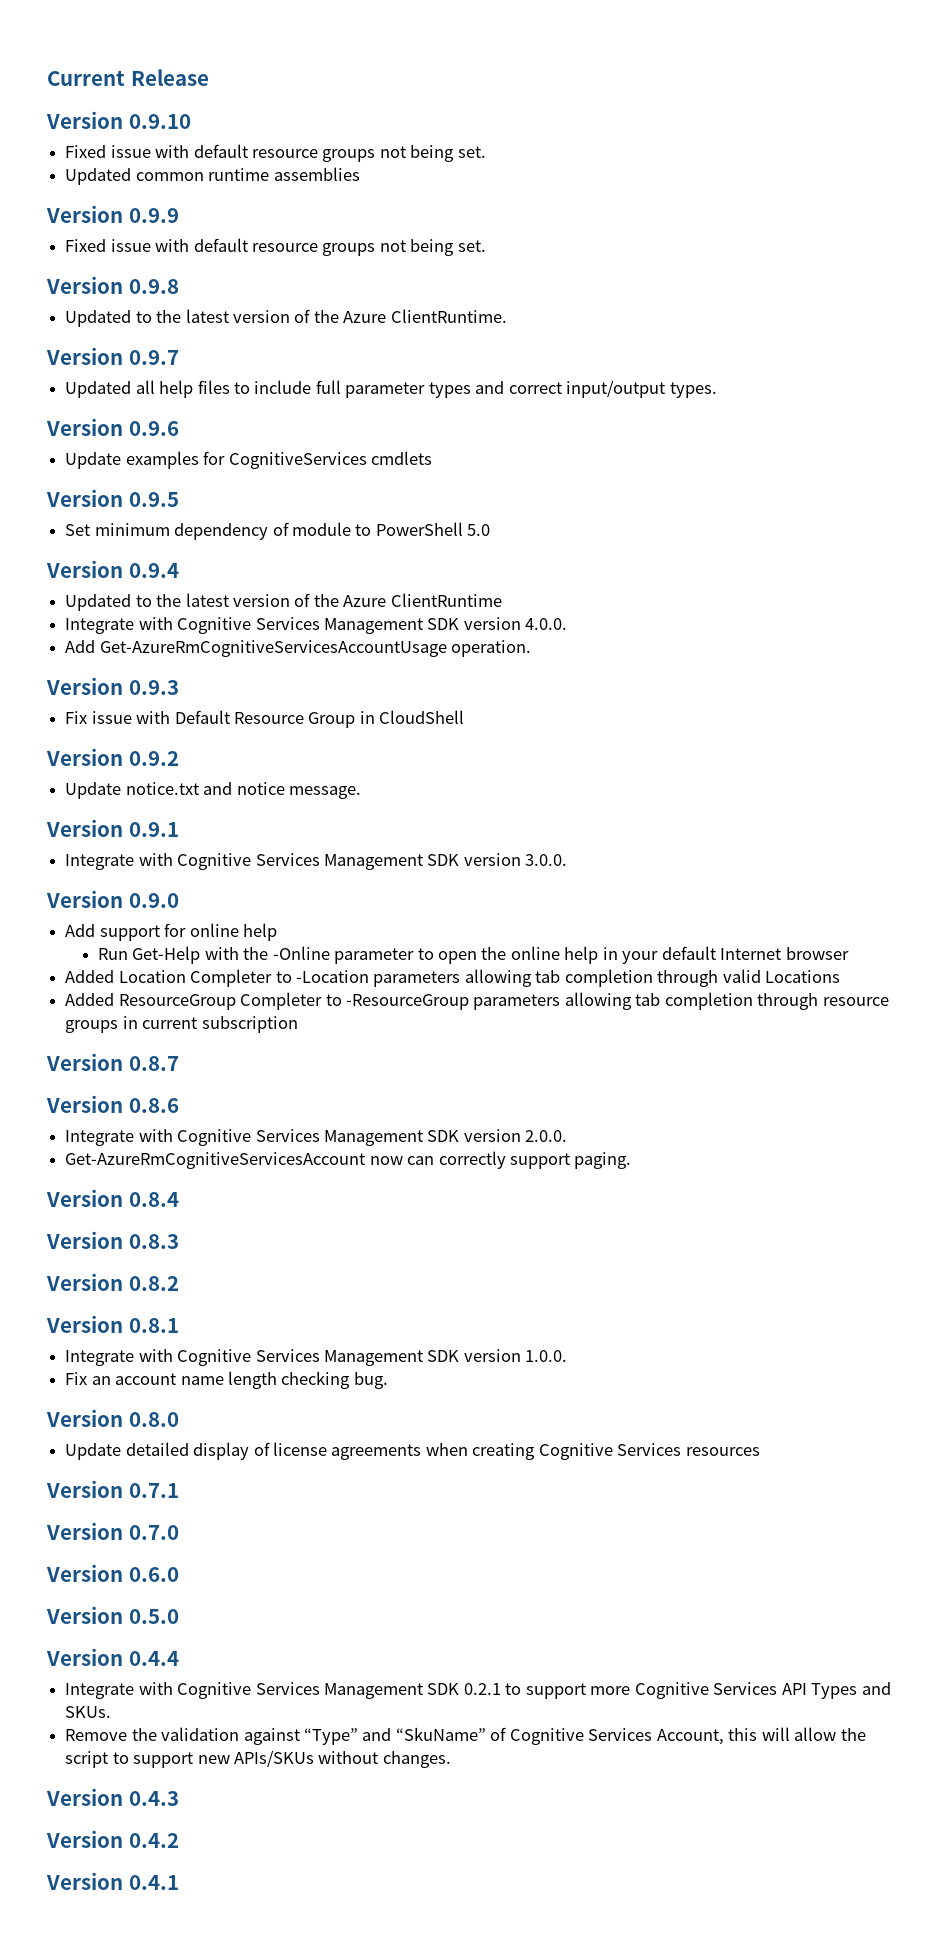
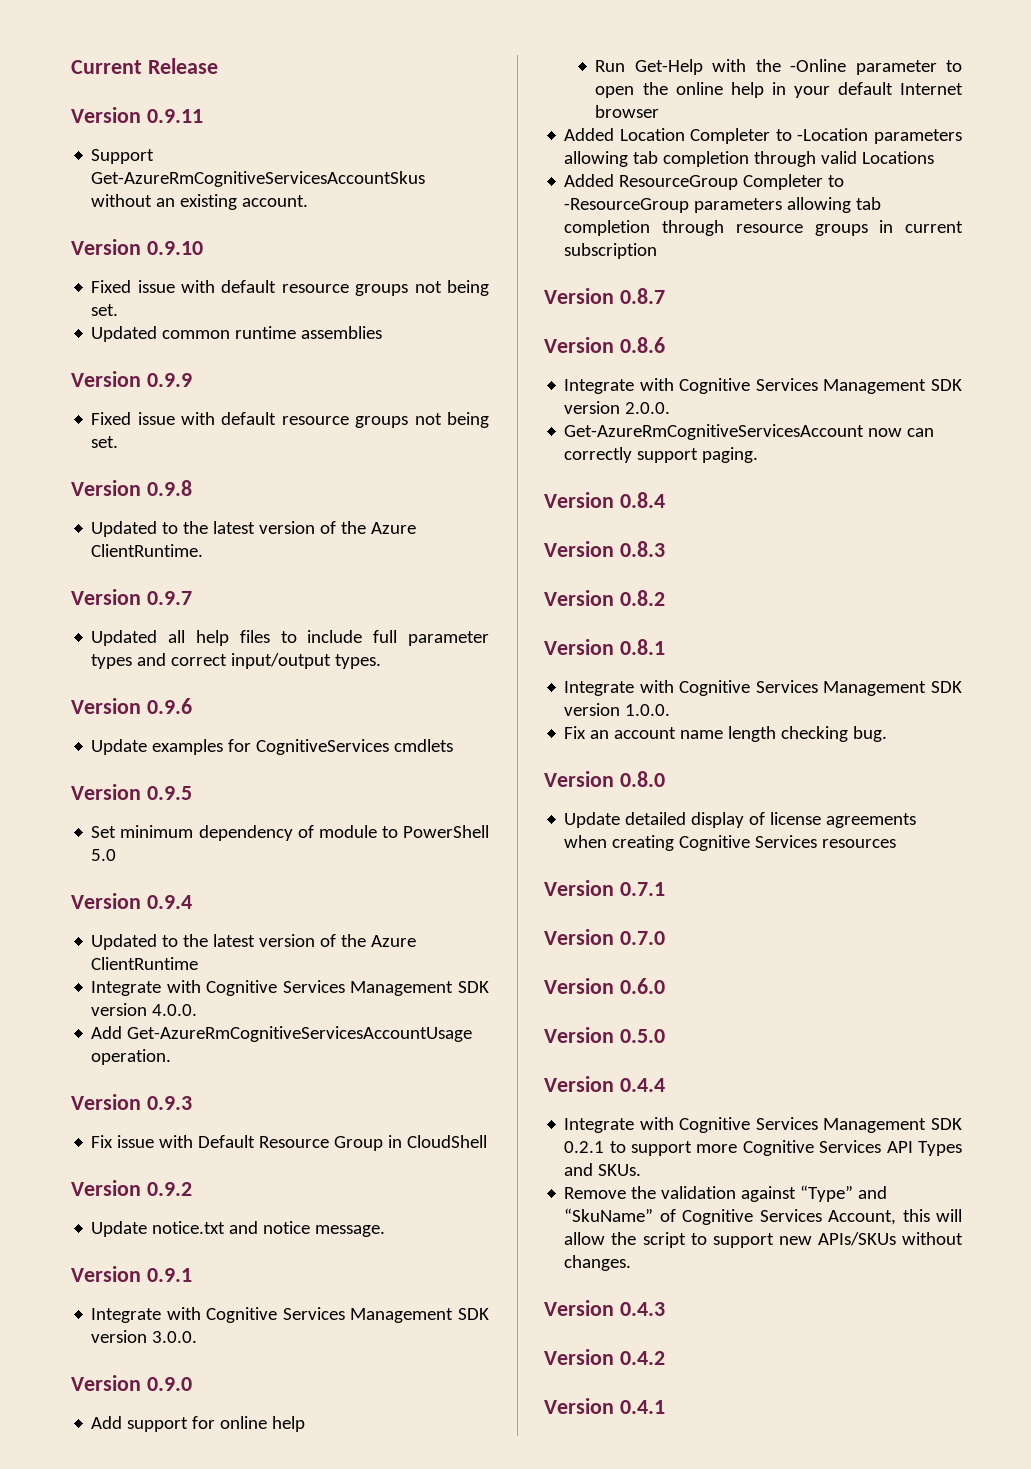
+ Version 0.9.11
+ Support Get-AzureRmCognitiveServicesAccountSkus without an existing account.

